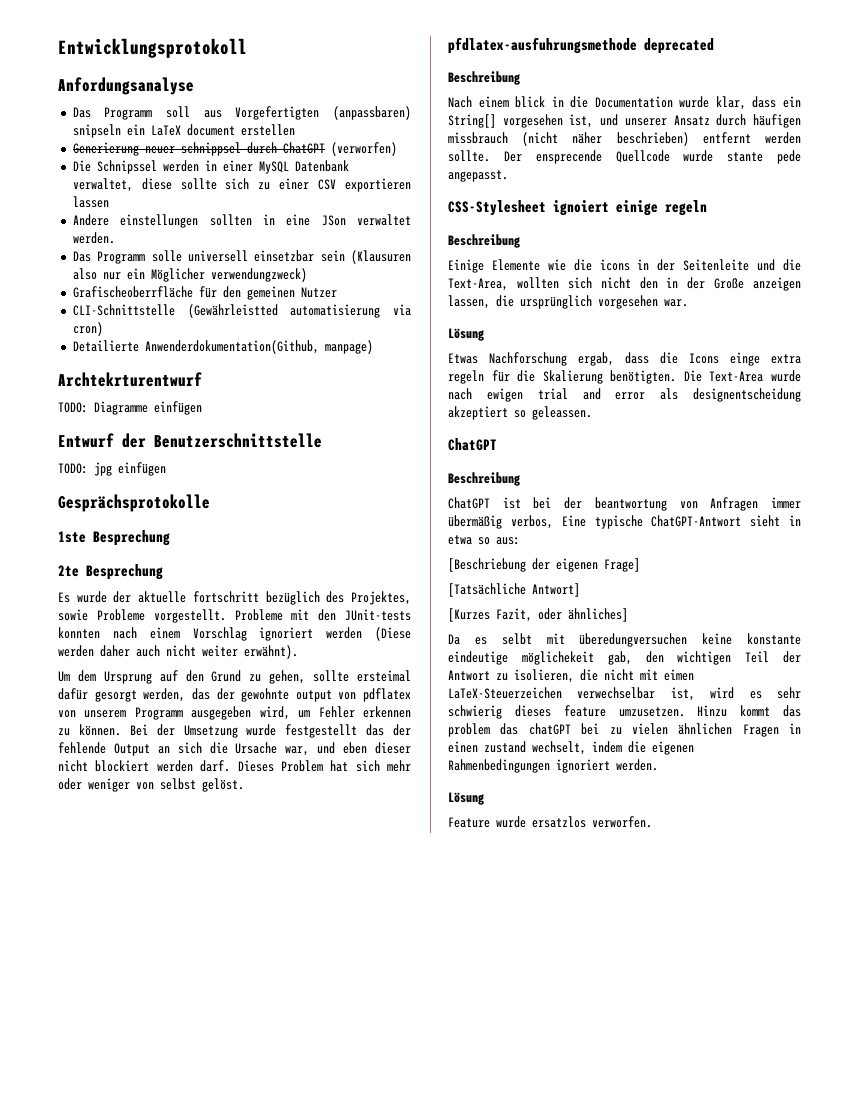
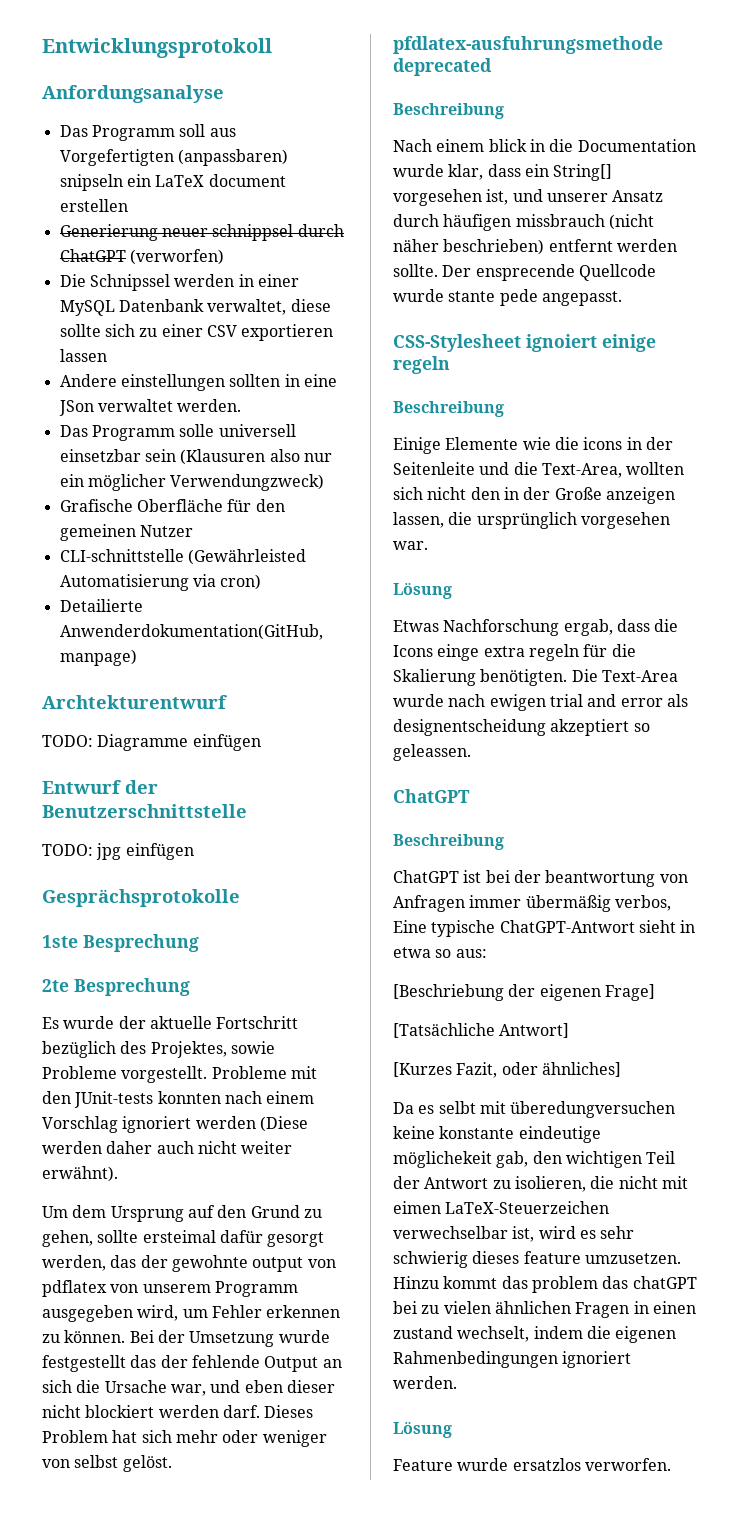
- Das Programm solle universell einsetzbar sein (Klausuren also nur ein Möglicher verwendungzweck)
- Grafischeoberrfläche für den gemeinen Nutzer
+ Das Programm solle universell einsetzbar sein (Klausuren also nur ein möglicher Verwendungzweck)
+ Grafische Oberfläche für den gemeinen Nutzer
- CLI-Schnittstelle (Gewährleistted automatisierung via cron)
+ CLI-schnittstelle (Gewährleisted Automatisierung via cron)
- Detailierte Anwenderdokumentation(Github, manpage)
+ Detailierte Anwenderdokumentation(GitHub, manpage)
- Archtekrturentwurf
+ Archtekturentwurf
- Es wurde der aktuelle fortschritt bezüglich des Projektes, sowie Probleme vorgestellt.
+ Es wurde der aktuelle Fortschritt bezüglich des Projektes, sowie Probleme vorgestellt.

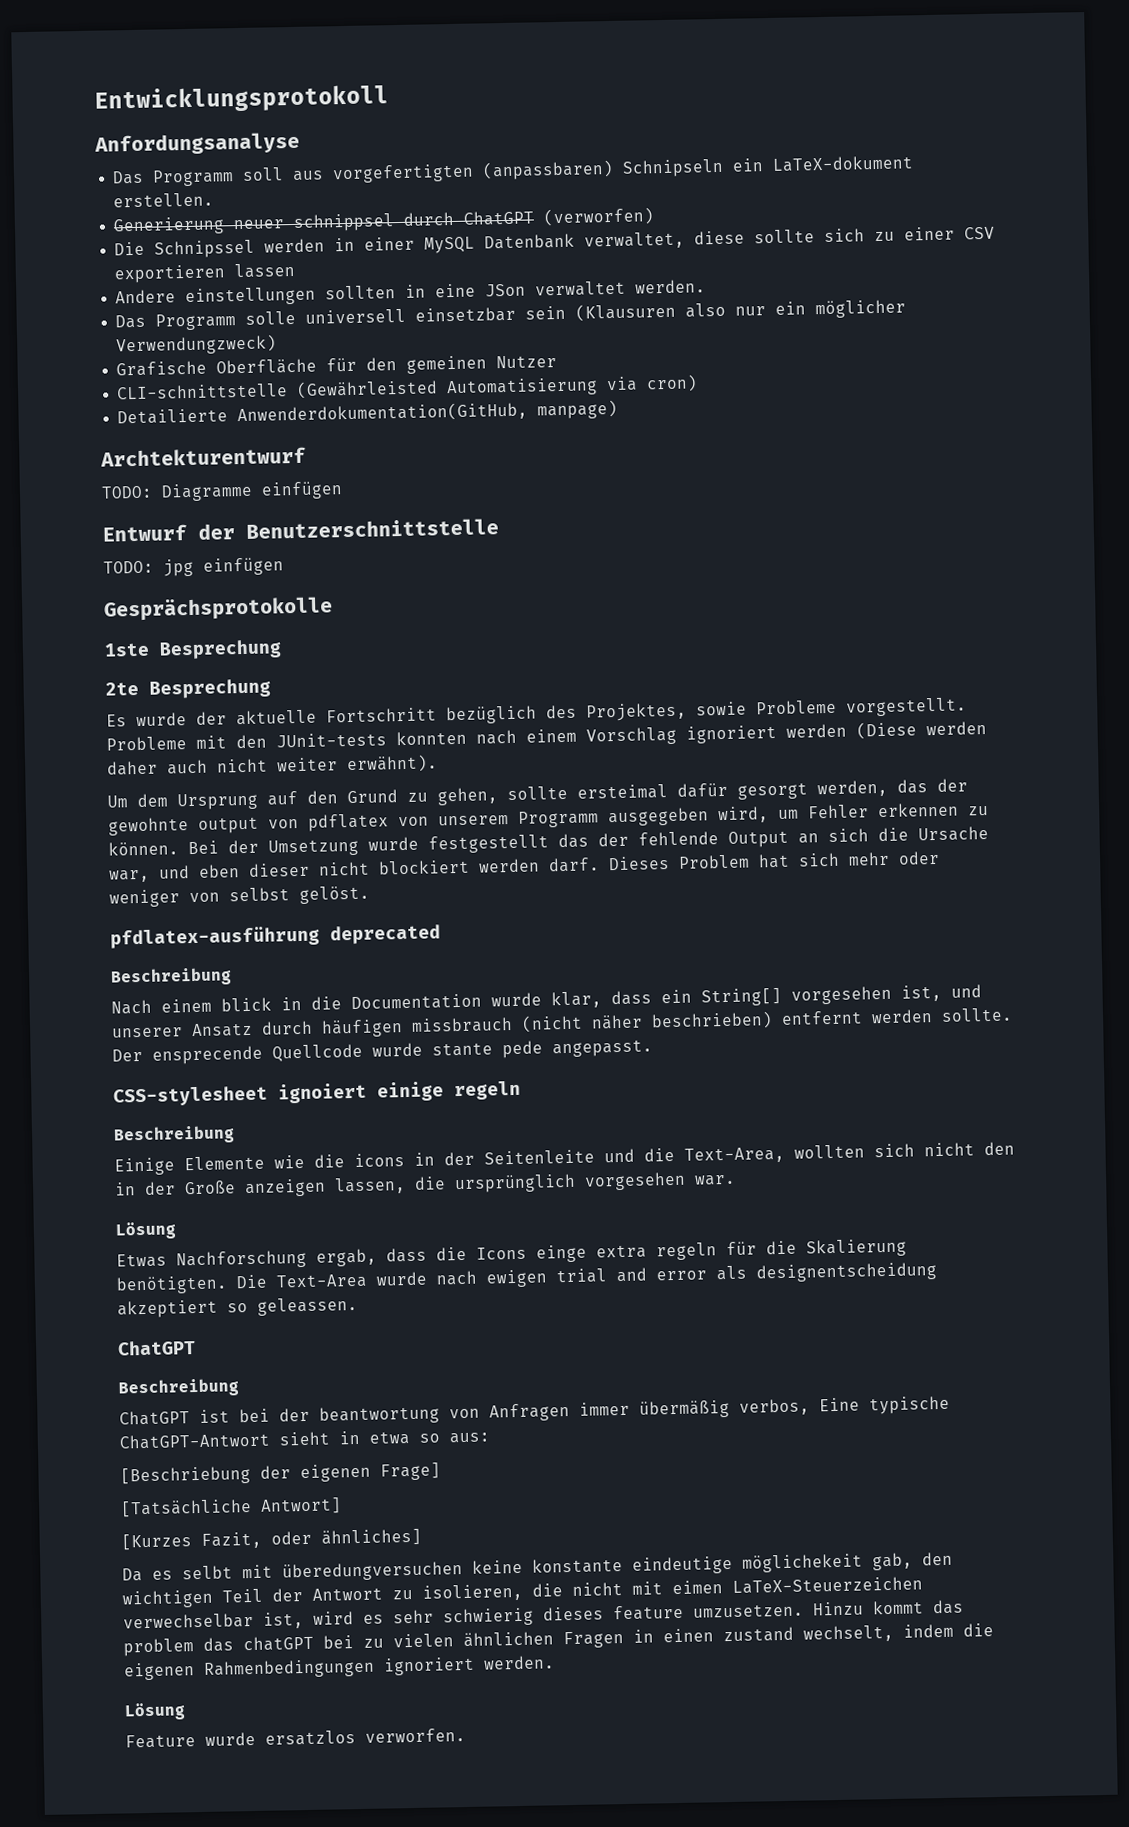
- Das Programm soll aus Vorgefertigten (anpassbaren) snipseln ein LaTeX document erstellen
+ Das Programm soll aus vorgefertigten (anpassbaren) Schnipseln ein LaTeX-dokument erstellen.
- pfdlatex-ausfuhrungsmethode deprecated
+ pfdlatex-ausführung deprecated
- CSS-Stylesheet ignoiert einige regeln
+ CSS-stylesheet ignoiert einige regeln

